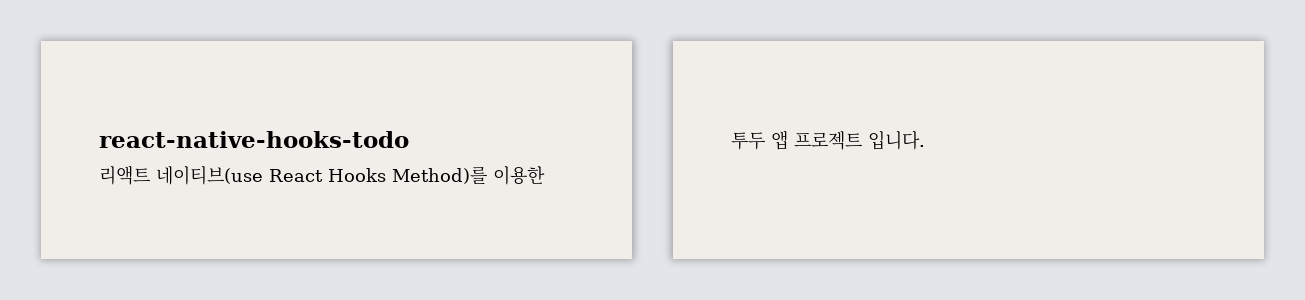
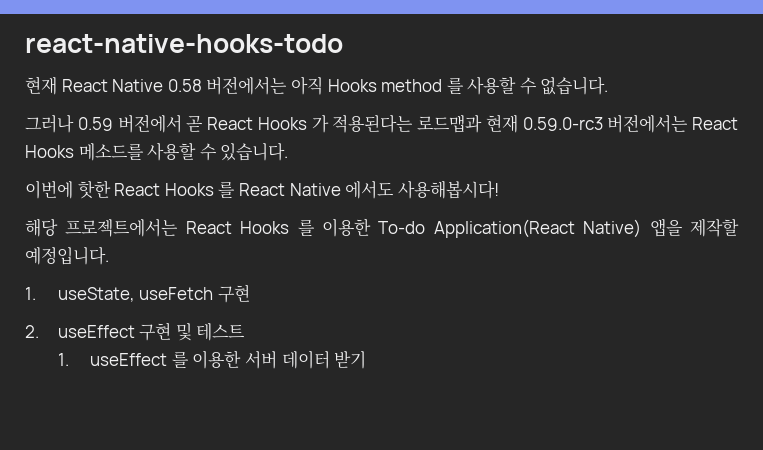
- 리액트 네이티브(use React Hooks Method)를 이용한 투두 앱 프로젝트 입니다.
+ 현재 React Native 0.58 버전에서는 아직 Hooks method 를 사용할 수 없습니다.
+ 그러나 0.59 버전에서 곧 React Hooks 가 적용된다는 로드맵과 현재 0.59.0-rc3 버전에서는 React Hooks 메소드를 사용할 수 있습니다.
+ 이번에 핫한 React Hooks 를 React Native 에서도 사용해봅시다!
+ 해당 프로젝트에서는 React Hooks 를 이용한 To-do Application(React Native) 앱을 제작할 예정입니다.
+ 1. useState, useFetch 구현
+ 2. useEffect 구현 및 테스트
+ 1. useEffect 를 이용한 서버 데이터 받기

